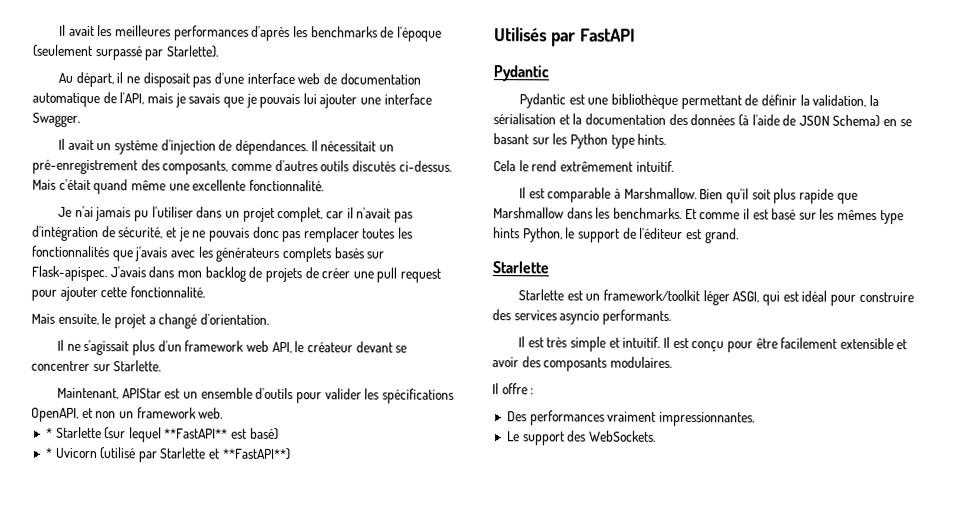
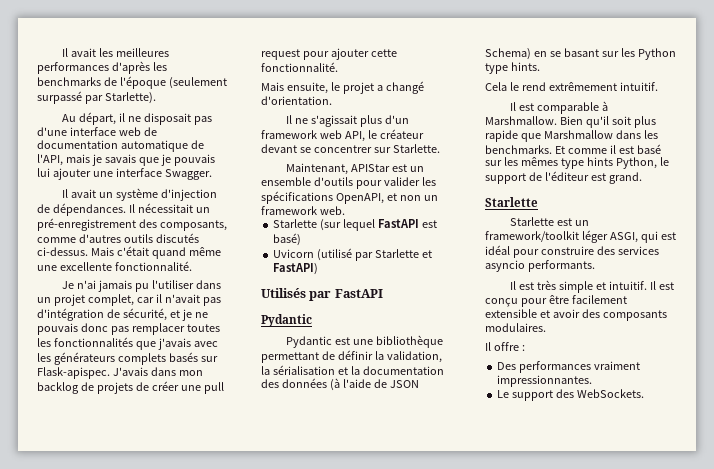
- * Starlette (sur lequel **FastAPI** est basé)
+ Starlette (sur lequel FastAPI est basé)
- * Uvicorn (utilisé par Starlette et **FastAPI**)
+ Uvicorn (utilisé par Starlette et FastAPI)

